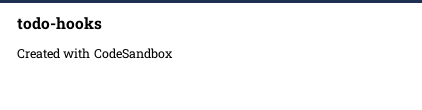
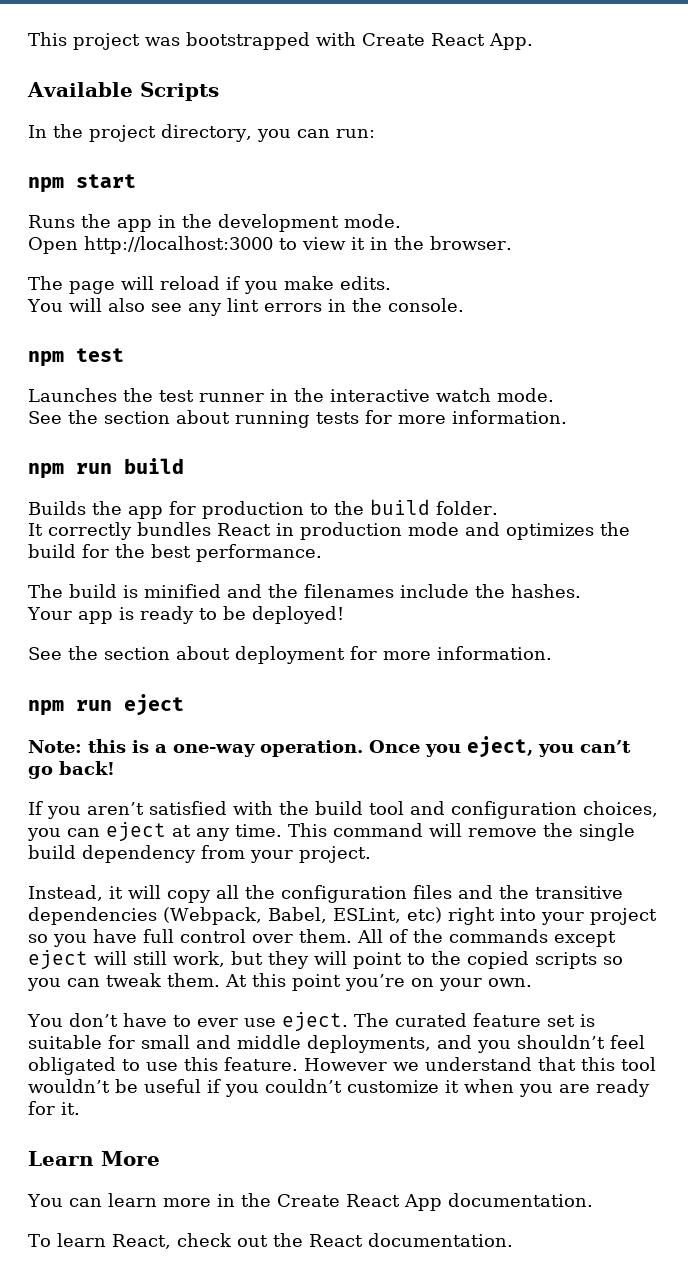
- todo-hooks
- Created with CodeSandbox
+ This project was bootstrapped with Create React App.
+ Available Scripts
+ In the project directory, you can run:
+ npm start
+ Runs the app in the development mode.
+ Open http://localhost:3000 to view it in the browser.
+ The page will reload if you make edits.
+ You will also see any lint errors in the console.
+ npm test
+ Launches the test runner in the interactive watch mode.
+ See the section about running tests for more information.
+ npm run build
+ Builds the app for production to the build folder.
+ It correctly bundles React in production mode and optimizes the build for the best performance.
+ The build is minified and the filenames include the hashes.
+ Your app is ready to be deployed!
+ See the section about deployment for more information.
+ npm run eject
+ Note: this is a one-way operation. Once you eject, you can’t go back!
+ If you aren’t satisfied with the build tool and configuration choices, you can eject at any time. This command will remove the single build dependency from your project.
+ Instead, it will copy all the configuration files and the transitive dependencies (Webpack, Babel, ESLint, etc) right into your project so you have full control over them. All of the commands except eject will still work, but they will point to the copied scripts so you can tweak them. At this point you’re on your own.
+ You don’t have to ever use eject. The curated feature set is suitable for small and middle deployments, and you shouldn’t feel obligated to use this feature. However we understand that this tool wouldn’t be useful if you couldn’t customize it when you are ready for it.
+ Learn More
+ You can learn more in the Create React App documentation.
+ To learn React, check out the React documentation.

